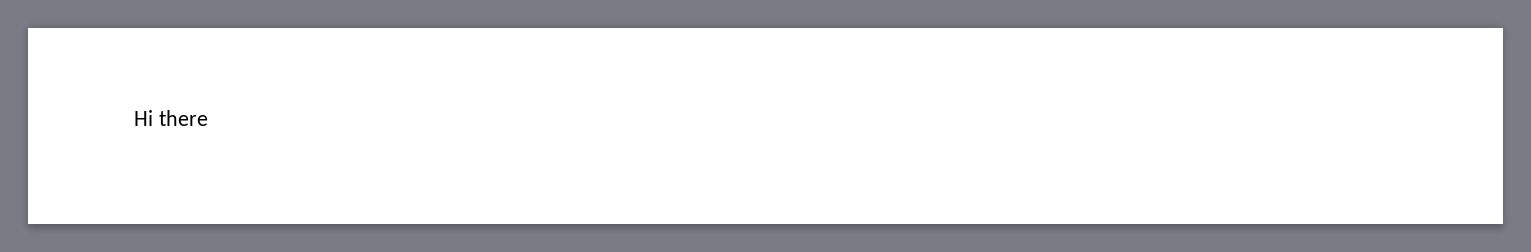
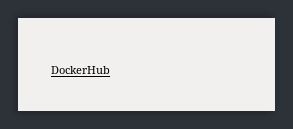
- Hi there
+ DockerHub

